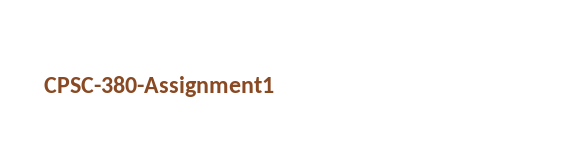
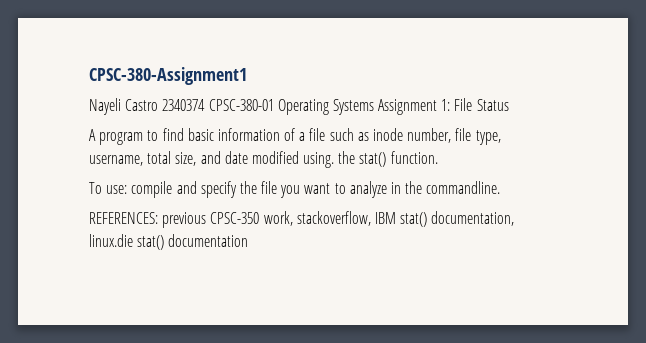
+ Nayeli Castro 2340374 CPSC-380-01 Operating Systems Assignment 1: File Status
+ A program to find basic information of a file such as inode number, file type, username, total size, and date modified using. the stat() function.
+ To use: compile and specify the file you want to analyze in the commandline.
+ REFERENCES: previous CPSC-350 work, stackoverflow, IBM stat() documentation, linux.die stat() documentation

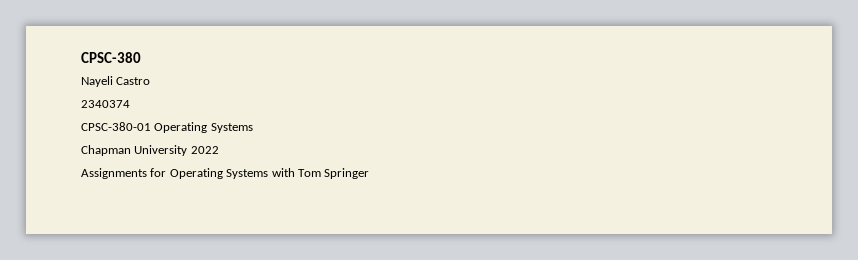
- CPSC-380-Assignment1
+ CPSC-380
- Nayeli Castro 2340374 CPSC-380-01 Operating Systems Assignment 1: File Status
- A program to find basic information of a file such as inode number, file type, username, total size, and date modified using. the stat() function.
- To use: compile and specify the file you want to analyze in the commandline.
- REFERENCES: previous CPSC-350 work, stackoverflow, IBM stat() documentation, linux.die stat() documentation
+ Nayeli Castro
+ 2340374
+ CPSC-380-01 Operating Systems
+ Chapman University 2022
+ Assignments for Operating Systems with Tom Springer

